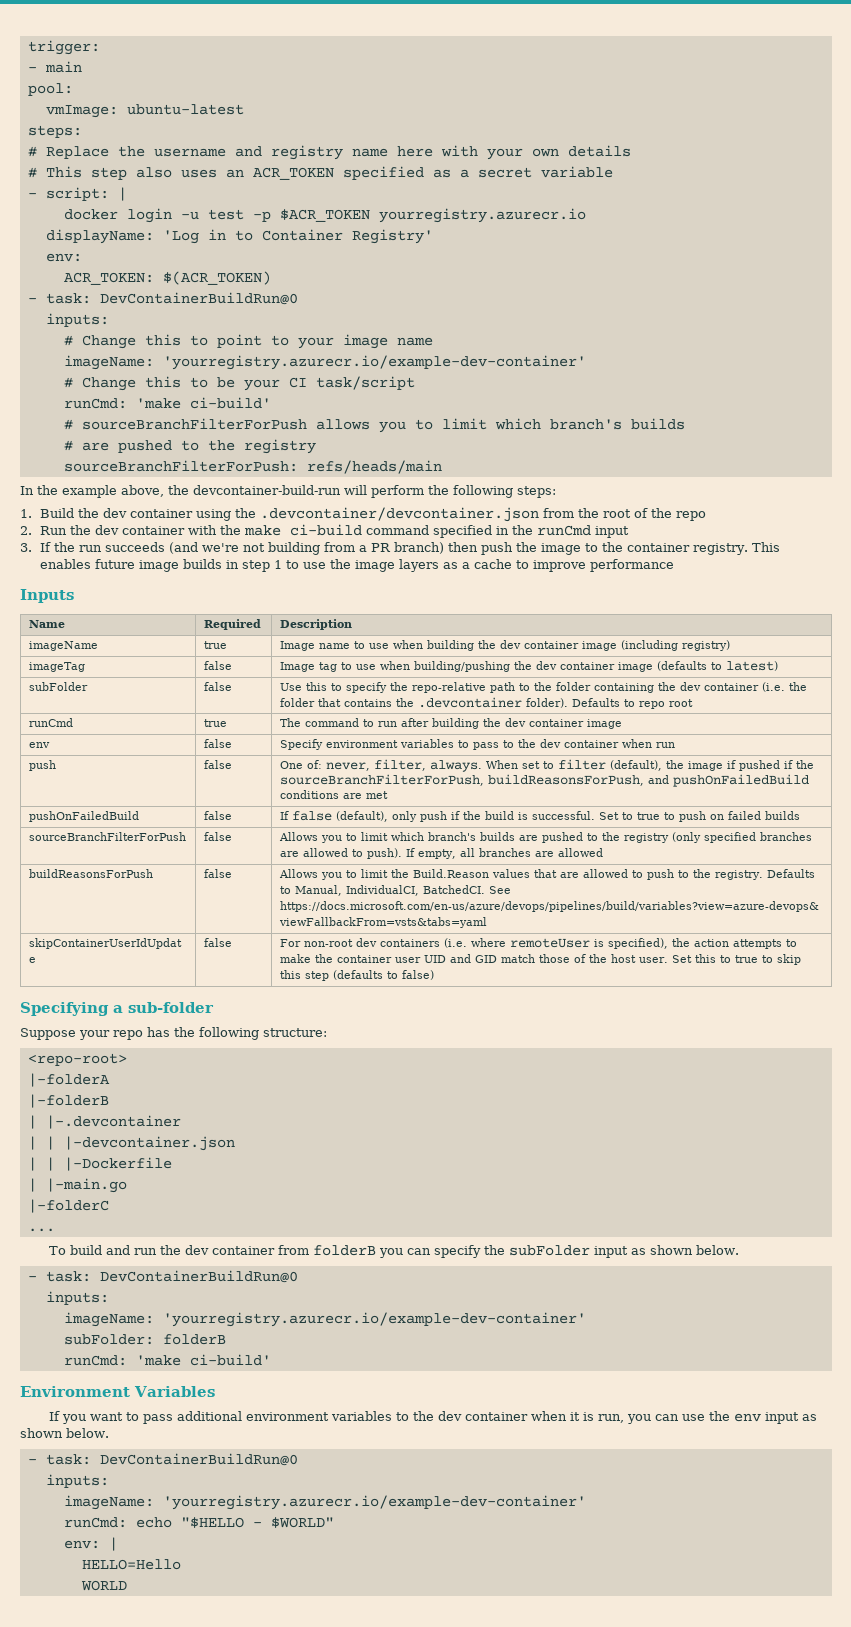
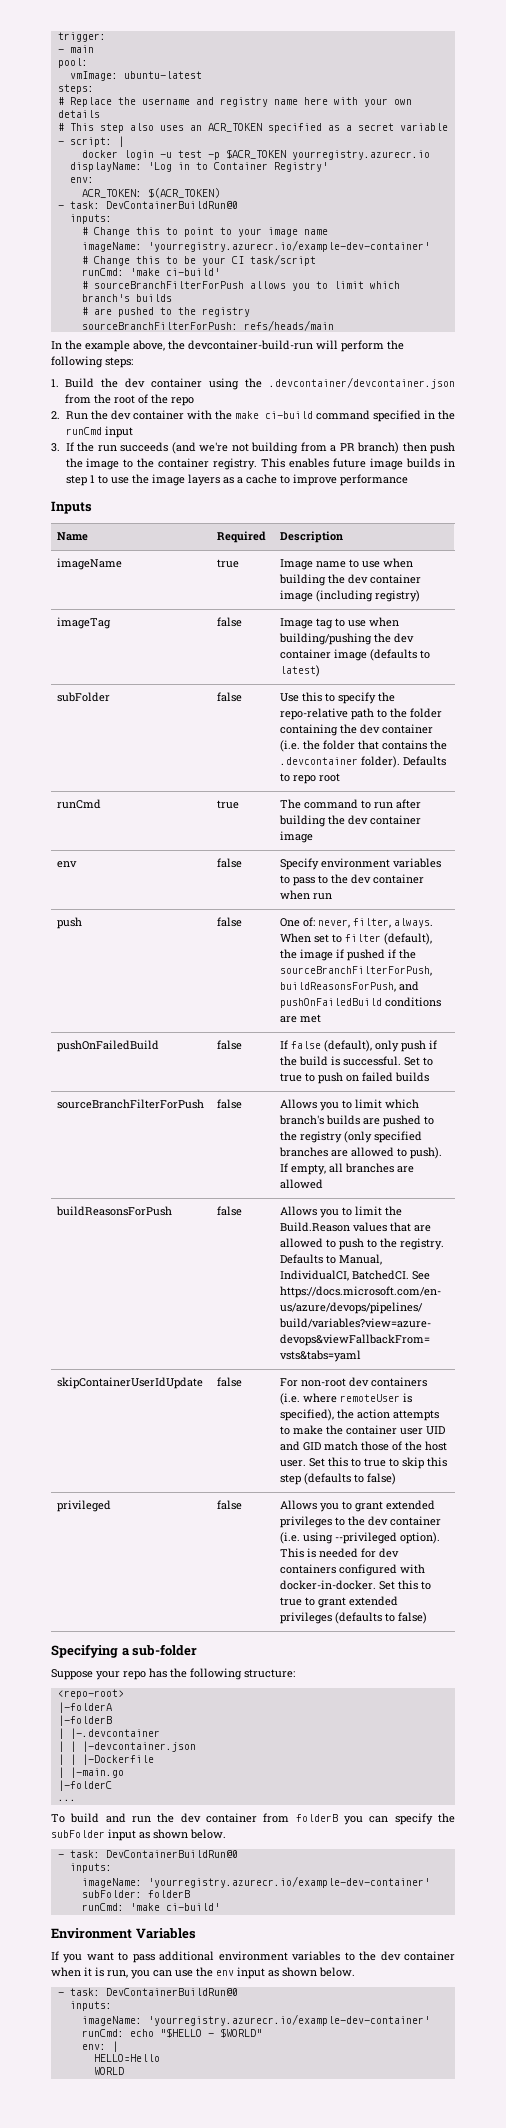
+ privileged | false | Allows you to grant extended privileges to the dev container (i.e. using --privileged option). This is needed for dev containers configured with docker-in-docker. Set this to true to grant extended privileges (defaults to false)

